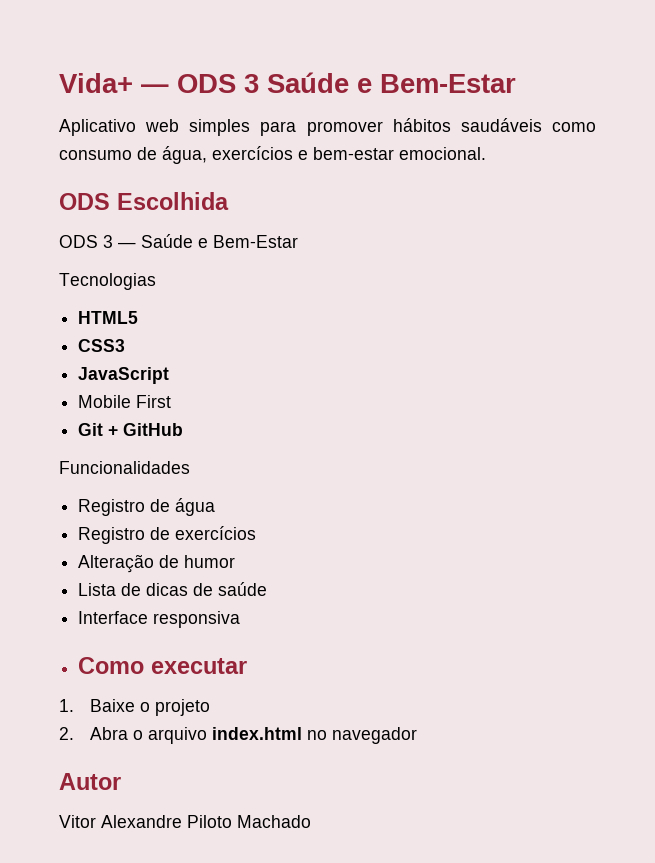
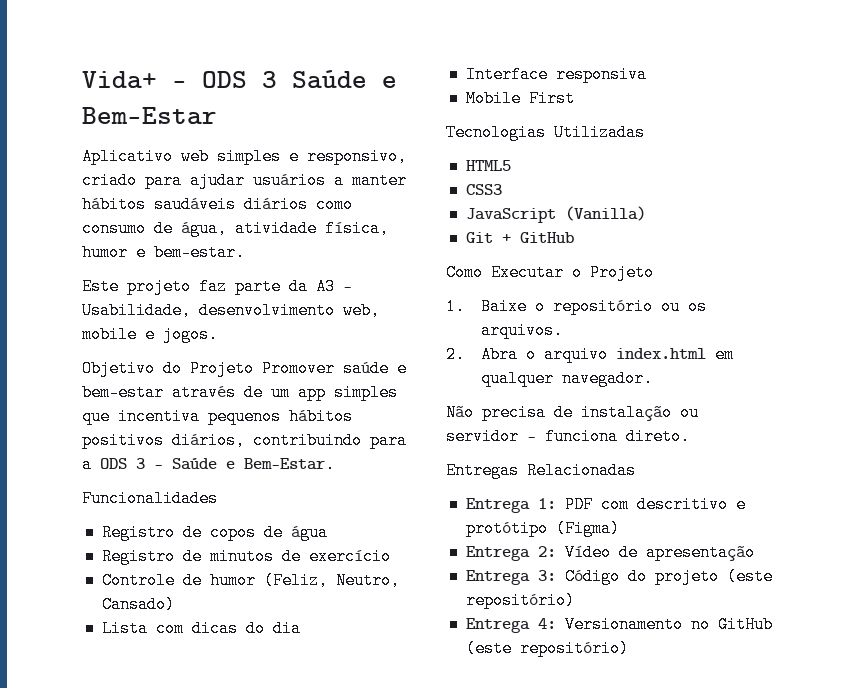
- Aplicativo web simples para promover hábitos saudáveis como consumo de água, exercícios e bem-estar emocional.
- ODS Escolhida
- ODS 3 — Saúde e Bem-Estar
+ Aplicativo web simples e responsivo, criado para ajudar usuários a manter hábitos saudáveis diários como consumo de água, atividade física, humor e bem-estar.
+ Este projeto faz parte da A3 — Usabilidade, desenvolvimento web, mobile e jogos.
+ Objetivo do Projeto Promover saúde e bem-estar através de um app simples que incentiva pequenos hábitos positivos diários, contribuindo para a ODS 3 – Saúde e Bem-Estar.
+ Funcionalidades
+ Registro de copos de água
+ Registro de minutos de exercício
+ Controle de humor (Feliz, Neutro, Cansado)
+ Lista com dicas do dia
+ Interface responsiva
+ Mobile First
- Tecnologias
+ Tecnologias Utilizadas
- JavaScript
- Mobile First
+ JavaScript (Vanilla)
- Funcionalidades
- Registro de água
- Registro de exercícios
- Alteração de humor
- Lista de dicas de saúde
- Interface responsiva
- Como executar
+ Como Executar o Projeto
- 1. Baixe o projeto
+ 1. Baixe o repositório ou os arquivos.
- 2. Abra o arquivo index.html no navegador
- Autor
- Vitor Alexandre Piloto Machado
+ 2. Abra o arquivo index.html em qualquer navegador.
+ Não precisa de instalação ou servidor — funciona direto.
+ Entregas Relacionadas
+ Entrega 1: PDF com descritivo e protótipo (Figma)
+ Entrega 2: Vídeo de apresentação
+ Entrega 3: Código do projeto (este repositório)
+ Entrega 4: Versionamento no GitHub (este repositório)

